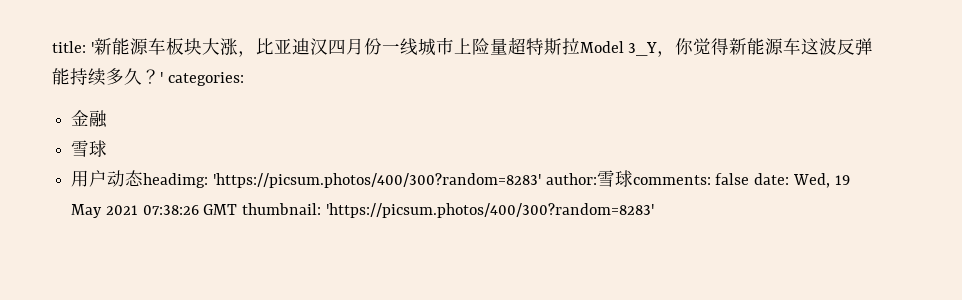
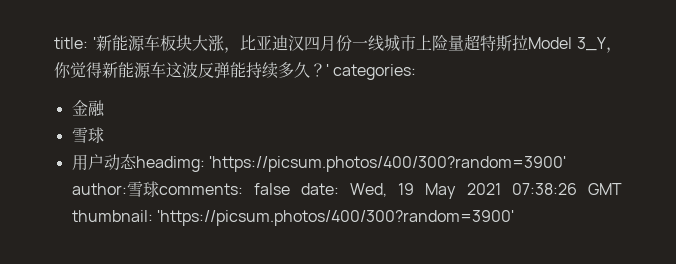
- 用户动态headimg: 'https://picsum.photos/400/300?random=8283' author:雪球comments: false date: Wed, 19 May 2021 07:38:26 GMT thumbnail: 'https://picsum.photos/400/300?random=8283'
+ 用户动态headimg: 'https://picsum.photos/400/300?random=3900' author:雪球comments: false date: Wed, 19 May 2021 07:38:26 GMT thumbnail: 'https://picsum.photos/400/300?random=3900'

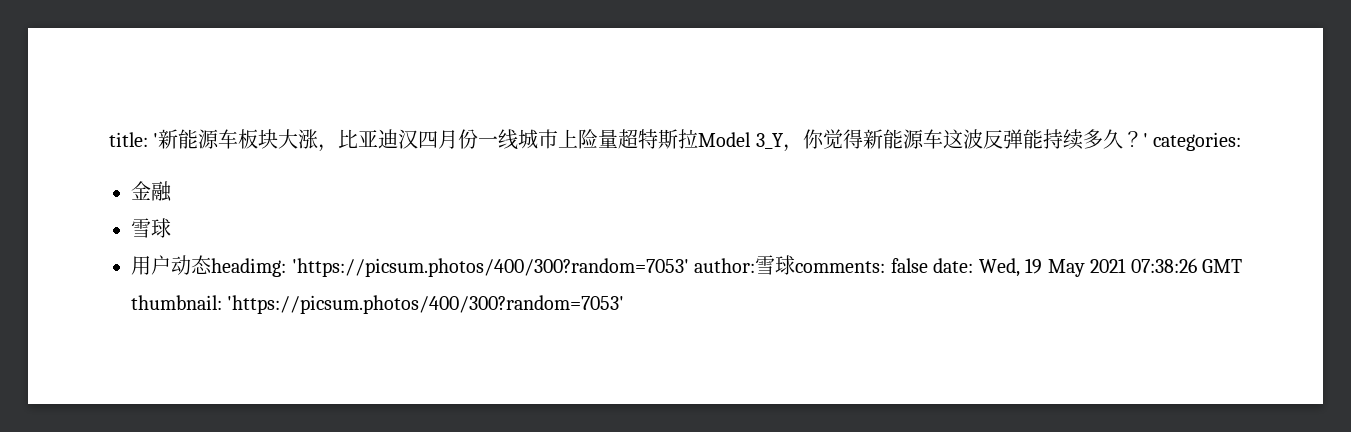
- 用户动态headimg: 'https://picsum.photos/400/300?random=3900' author:雪球comments: false date: Wed, 19 May 2021 07:38:26 GMT thumbnail: 'https://picsum.photos/400/300?random=3900'
+ 用户动态headimg: 'https://picsum.photos/400/300?random=7053' author:雪球comments: false date: Wed, 19 May 2021 07:38:26 GMT thumbnail: 'https://picsum.photos/400/300?random=7053'

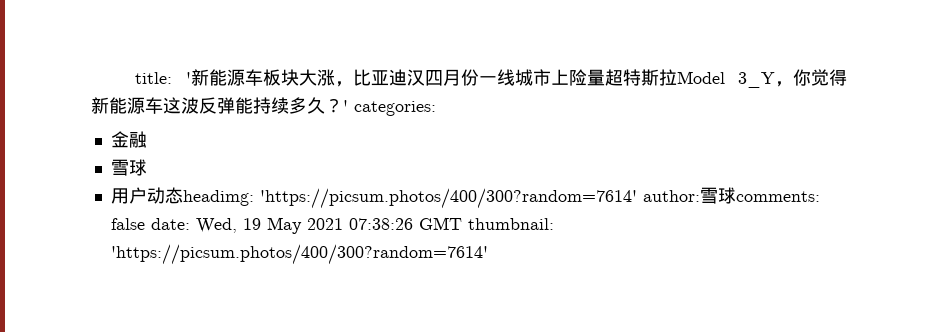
- 用户动态headimg: 'https://picsum.photos/400/300?random=7053' author:雪球comments: false date: Wed, 19 May 2021 07:38:26 GMT thumbnail: 'https://picsum.photos/400/300?random=7053'
+ 用户动态headimg: 'https://picsum.photos/400/300?random=7614' author:雪球comments: false date: Wed, 19 May 2021 07:38:26 GMT thumbnail: 'https://picsum.photos/400/300?random=7614'

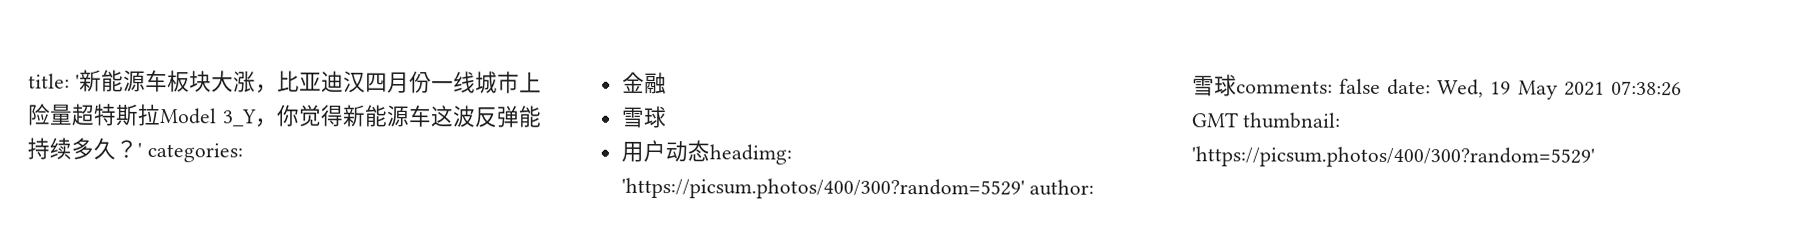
- 用户动态headimg: 'https://picsum.photos/400/300?random=7614' author:雪球comments: false date: Wed, 19 May 2021 07:38:26 GMT thumbnail: 'https://picsum.photos/400/300?random=7614'
+ 用户动态headimg: 'https://picsum.photos/400/300?random=5529' author:雪球comments: false date: Wed, 19 May 2021 07:38:26 GMT thumbnail: 'https://picsum.photos/400/300?random=5529'

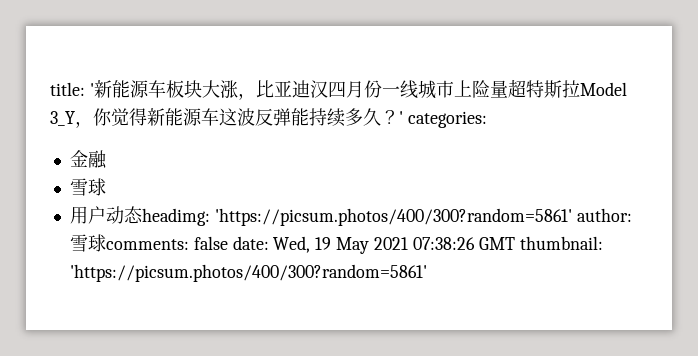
- 用户动态headimg: 'https://picsum.photos/400/300?random=5529' author:雪球comments: false date: Wed, 19 May 2021 07:38:26 GMT thumbnail: 'https://picsum.photos/400/300?random=5529'
+ 用户动态headimg: 'https://picsum.photos/400/300?random=5861' author:雪球comments: false date: Wed, 19 May 2021 07:38:26 GMT thumbnail: 'https://picsum.photos/400/300?random=5861'

